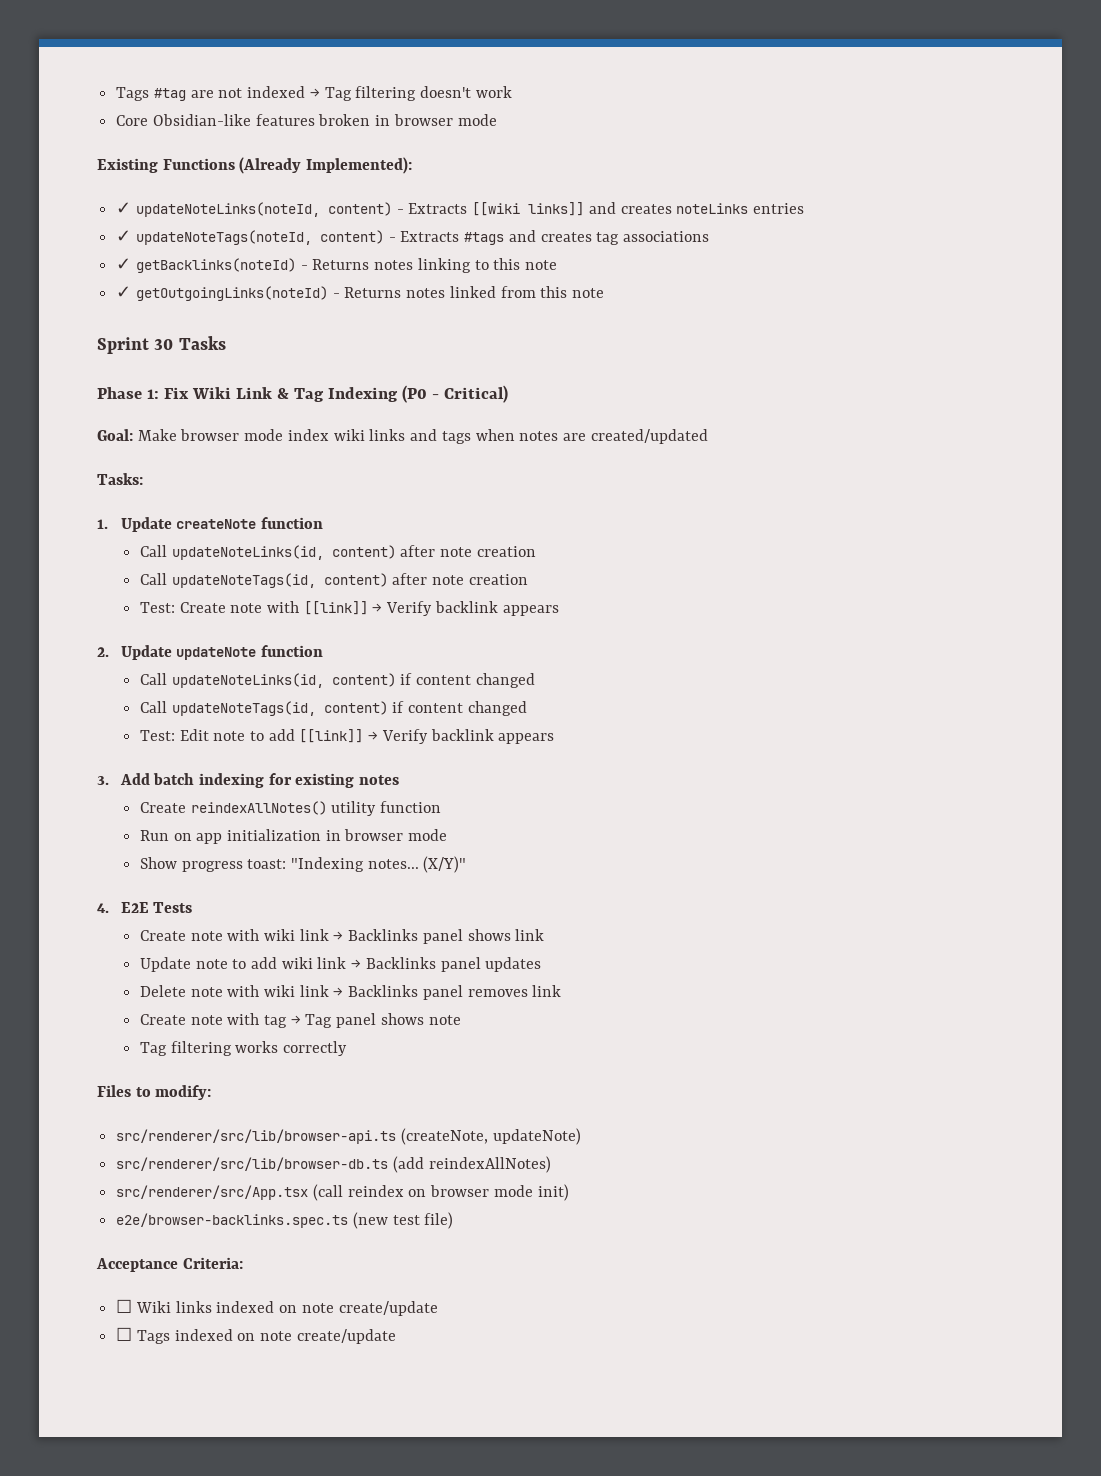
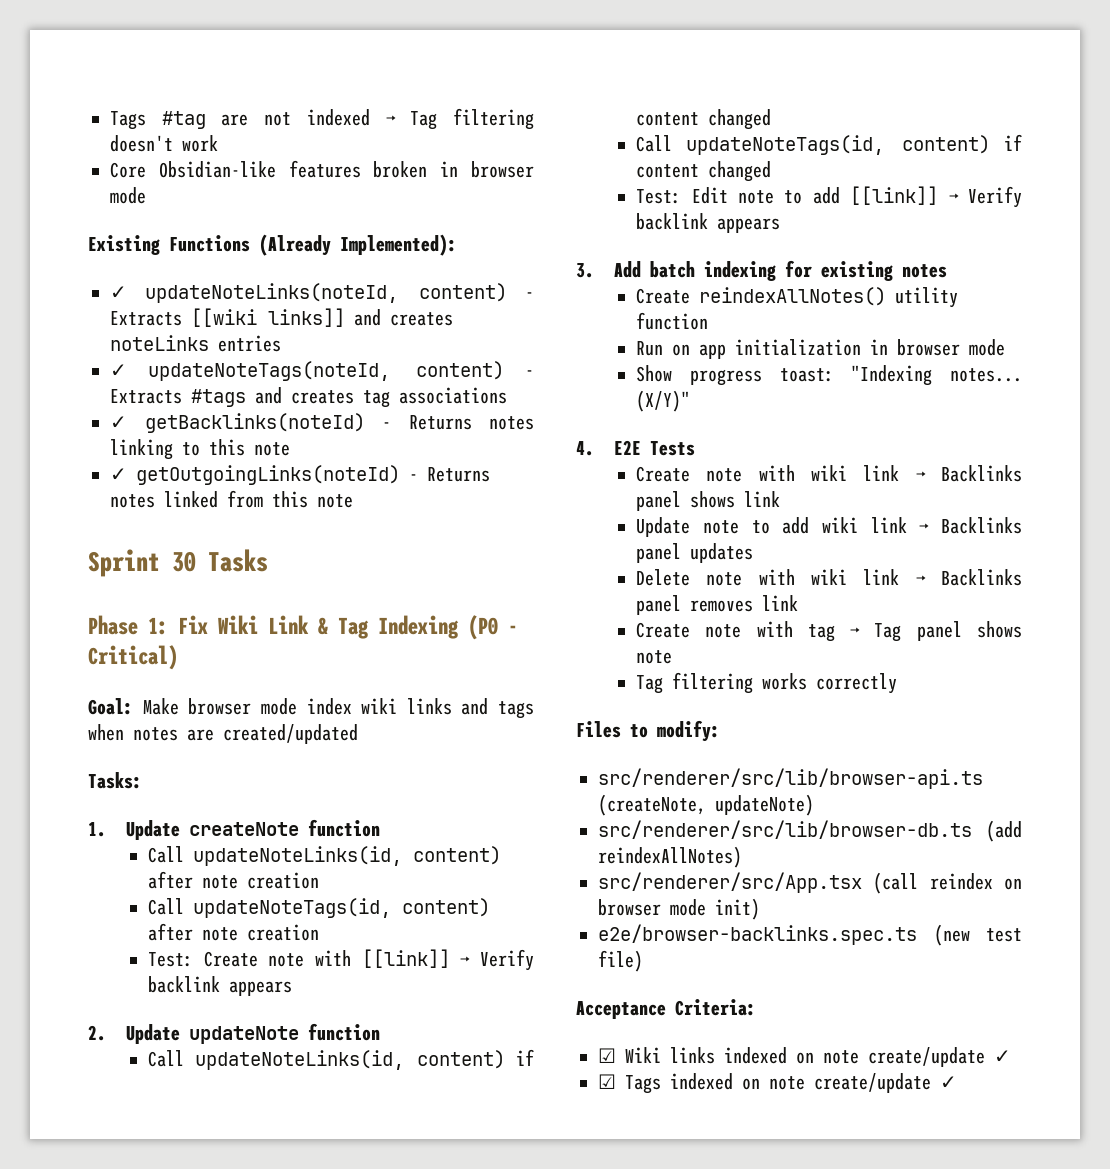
- ☐ Wiki links indexed on note create/update
- ☐ Tags indexed on note create/update
+ ☑ Wiki links indexed on note create/update ✓
+ ☑ Tags indexed on note create/update ✓

